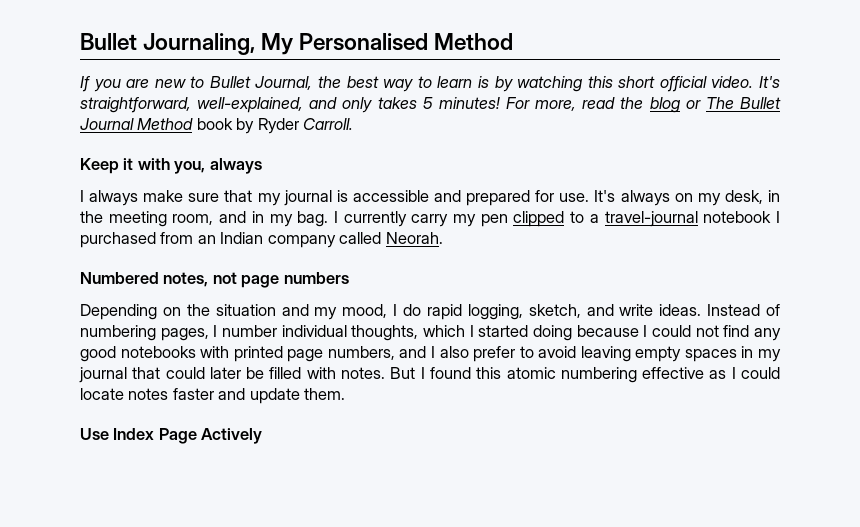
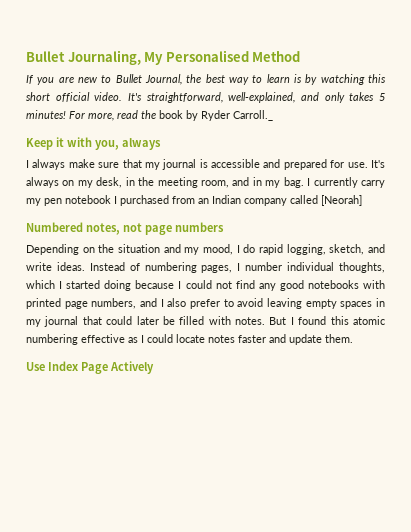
- For more, read the blog or The Bullet Journal Method book by Ryder Carroll.
+ For more, read the book by Ryder Carroll._
- I currently carry my pen clipped to a travel-journal notebook I purchased from an Indian company called Neorah.
+ I currently carry my pen notebook I purchased from an Indian company called [Neorah]

